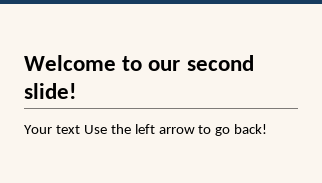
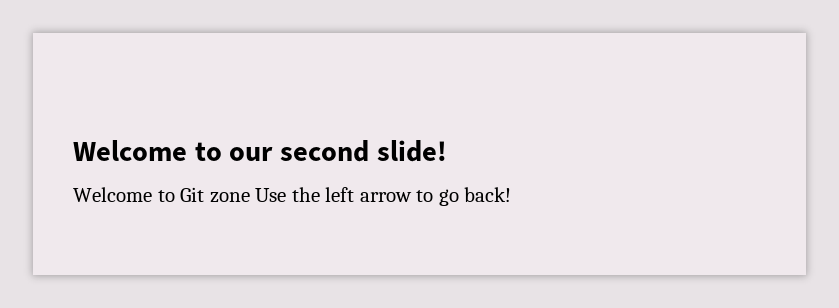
- Your text Use the left arrow to go back!
+ Welcome to Git zone Use the left arrow to go back!

